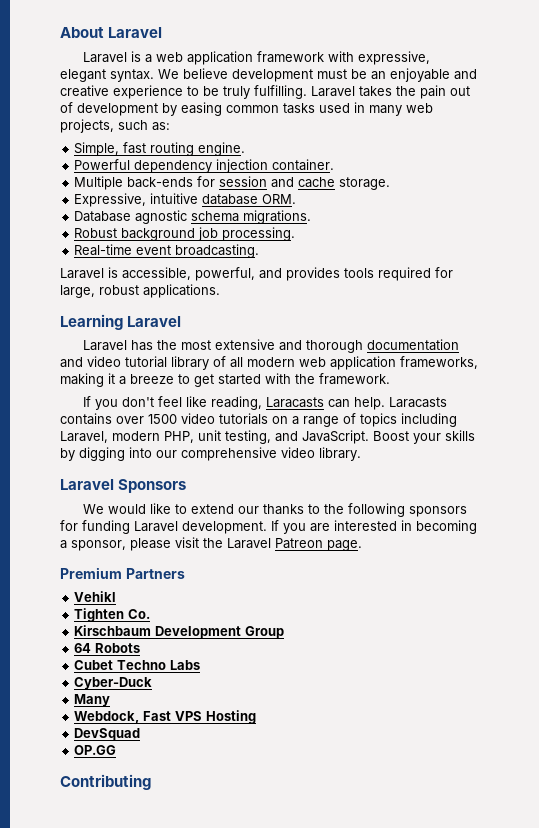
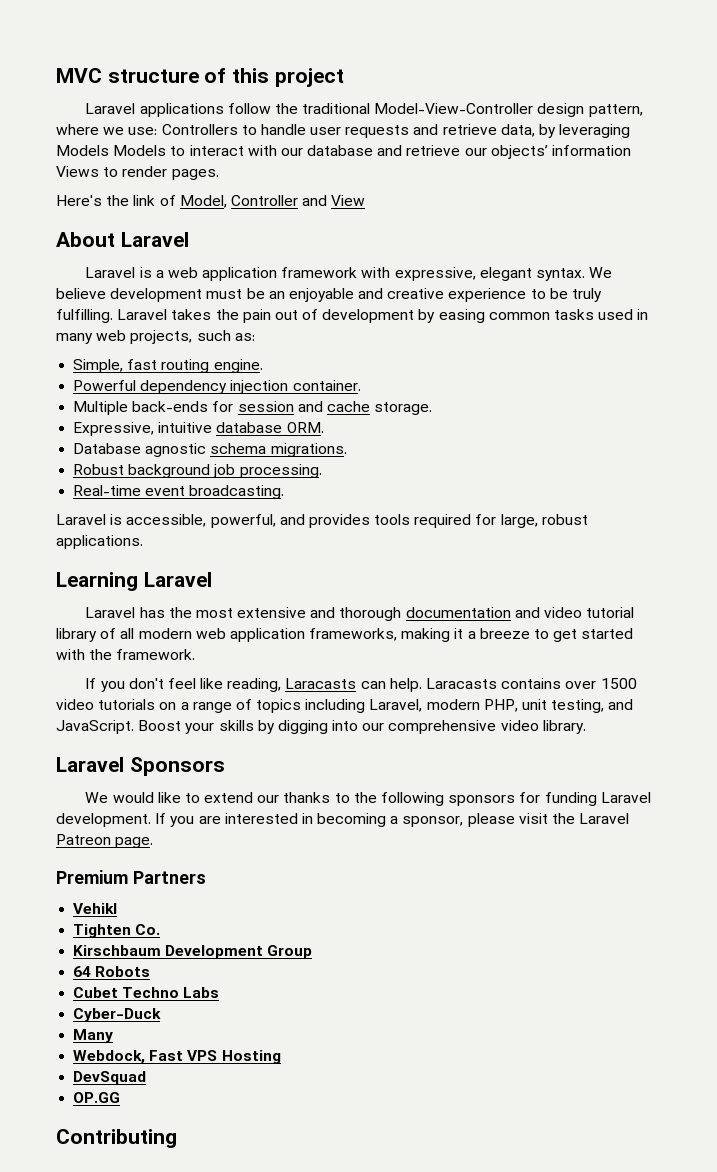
+ MVC structure of this project
+ Laravel applications follow the traditional Model-View-Controller design pattern, where we use: Controllers to handle user requests and retrieve data, by leveraging Models Models to interact with our database and retrieve our objects’ information Views to render pages.
+ Here's the link of Model, Controller and View

